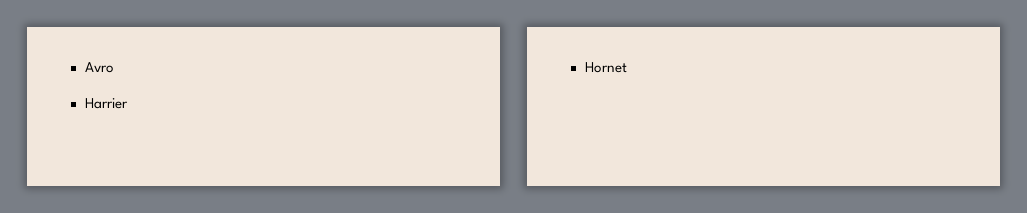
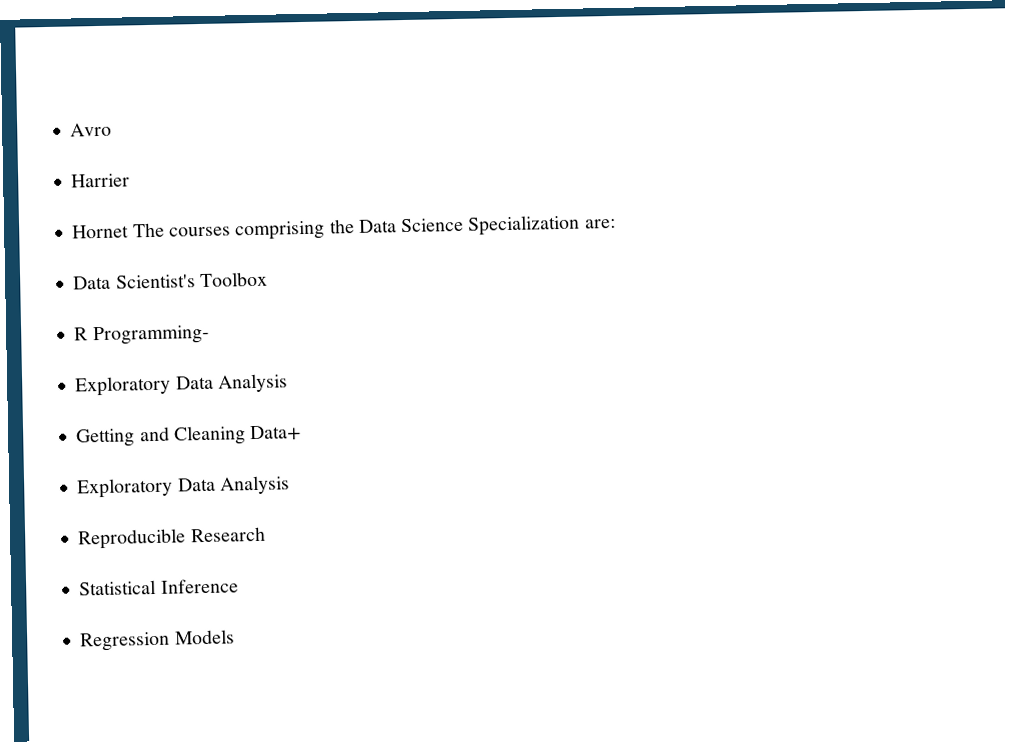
- Hornet
+ Hornet The courses comprising the Data Science Specialization are:
+ Data Scientist's Toolbox
+ R Programming-
+ Exploratory Data Analysis
+ Getting and Cleaning Data+
+ Exploratory Data Analysis
+ Reproducible Research
+ Statistical Inference
+ Regression Models

